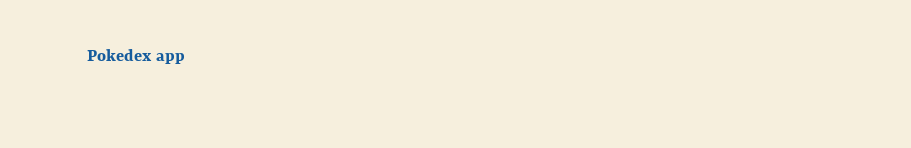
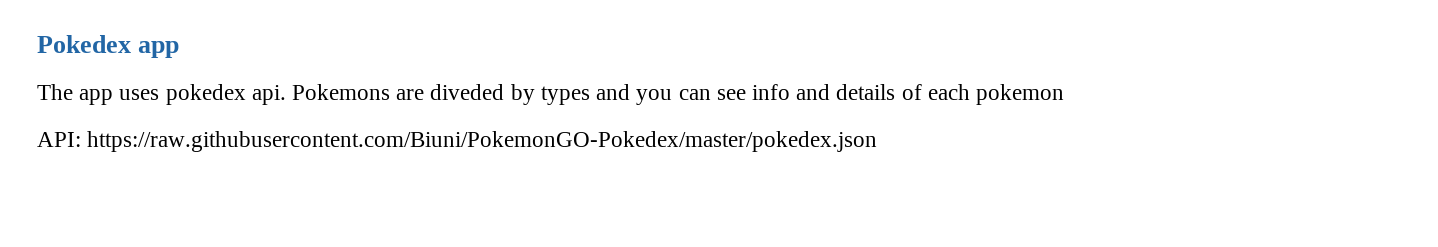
+ The app uses pokedex api. Pokemons are diveded by types and you can see info and details of each pokemon
+ API: https://raw.githubusercontent.com/Biuni/PokemonGO-Pokedex/master/pokedex.json

